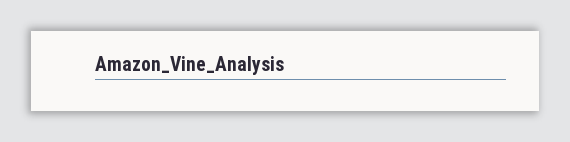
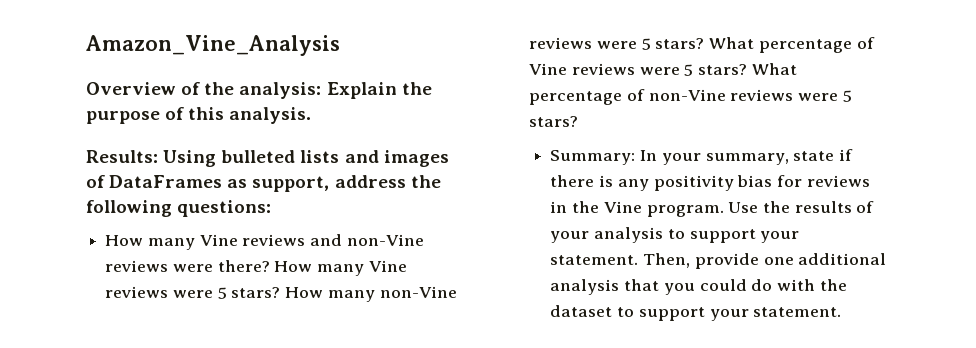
+ Overview of the analysis: Explain the purpose of this analysis.
+ Results: Using bulleted lists and images of DataFrames as support, address the following questions:
+ How many Vine reviews and non-Vine reviews were there? How many Vine reviews were 5 stars? How many non-Vine reviews were 5 stars? What percentage of Vine reviews were 5 stars? What percentage of non-Vine reviews were 5 stars?
+ Summary: In your summary, state if there is any positivity bias for reviews in the Vine program. Use the results of your analysis to support your statement. Then, provide one additional analysis that you could do with the dataset to support your statement.

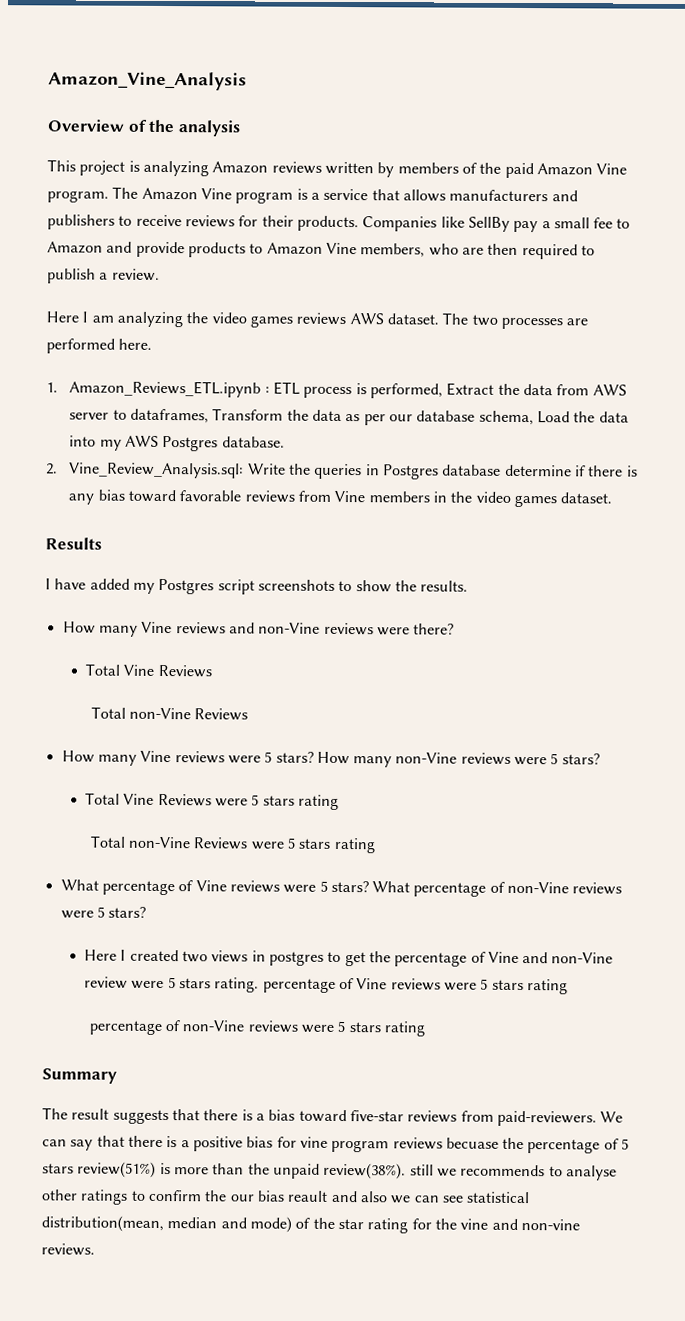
- Overview of the analysis: Explain the purpose of this analysis.
- Results: Using bulleted lists and images of DataFrames as support, address the following questions:
+ Overview of the analysis
+ This project is analyzing Amazon reviews written by members of the paid Amazon Vine program. The Amazon Vine program is a service that allows manufacturers and publishers to receive reviews for their products. Companies like SellBy pay a small fee to Amazon and provide products to Amazon Vine members, who are then required to publish a review.
+ Here I am analyzing the video games reviews AWS dataset. The two processes are performed here.
+ 1. Amazon_Reviews_ETL.ipynb : ETL process is performed, Extract the data from AWS server to dataframes, Transform the data as per our database schema, Load the data into my AWS Postgres database.
+ 2. Vine_Review_Analysis.sql: Write the queries in Postgres database determine if there is any bias toward favorable reviews from Vine members in the video games dataset.
+ Results
+ I have added my Postgres script screenshots to show the results.
- How many Vine reviews and non-Vine reviews were there? How many Vine reviews were 5 stars?
+ How many Vine reviews and non-Vine reviews were there?
+ Total Vine Reviews
+ Total non-Vine Reviews
+ How many Vine reviews were 5 stars?
- How many non-Vine reviews were 5 stars? What percentage of Vine reviews were 5 stars?
+ How many non-Vine reviews were 5 stars?
+ Total Vine Reviews were 5 stars rating
+ Total non-Vine Reviews were 5 stars rating
+ What percentage of Vine reviews were 5 stars?
- Summary: In your summary, state if there is any positivity bias for reviews in the Vine program. Use the results of your analysis to support your statement. Then, provide one additional analysis that you could do with the dataset to support your statement.
+ Here I created two views in postgres to get the percentage of Vine and non-Vine review were 5 stars rating. percentage of Vine reviews were 5 stars rating
+ percentage of non-Vine reviews were 5 stars rating
+ Summary
+ The result suggests that there is a bias toward five-star reviews from paid-reviewers. We can say that there is a positive bias for vine program reviews becuase the percentage of 5 stars review(51%) is more than the unpaid review(38%). still we recommends to analyse other ratings to confirm the our bias reault and also we can see statistical distribution(mean, median and mode) of the star rating for the vine and non-vine reviews.

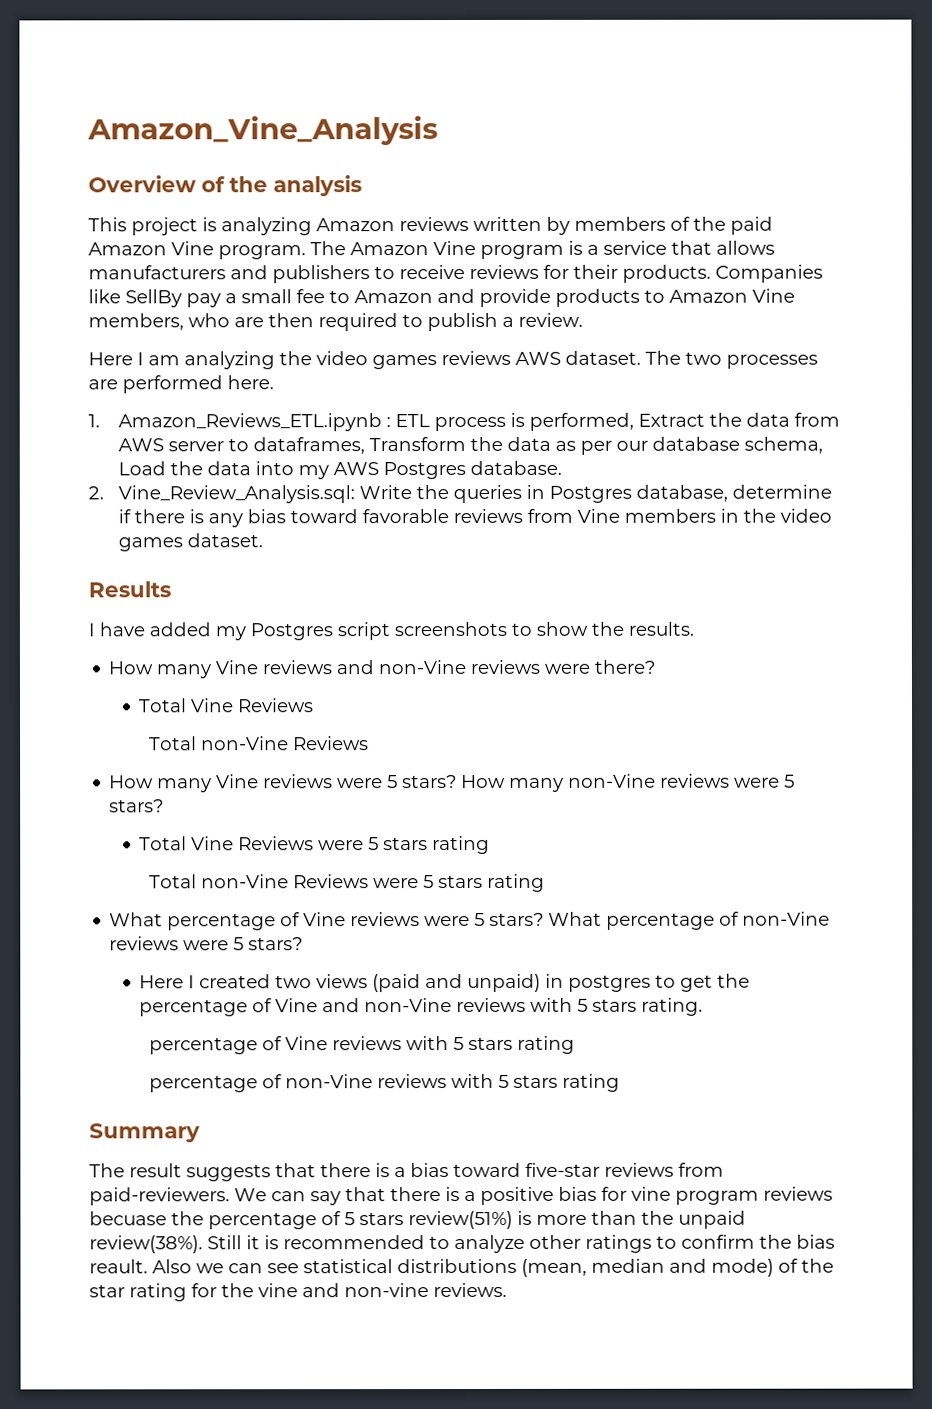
- 2. Vine_Review_Analysis.sql: Write the queries in Postgres database determine if there is any bias toward favorable reviews from Vine members in the video games dataset.
+ 2. Vine_Review_Analysis.sql: Write the queries in Postgres database, determine if there is any bias toward favorable reviews from Vine members in the video games dataset.
- Here I created two views in postgres to get the percentage of Vine and non-Vine review were 5 stars rating. percentage of Vine reviews were 5 stars rating
+ Here I created two views (paid and unpaid) in postgres to get the percentage of Vine and non-Vine reviews with 5 stars rating.
+ percentage of Vine reviews with 5 stars rating
- percentage of non-Vine reviews were 5 stars rating
+ percentage of non-Vine reviews with 5 stars rating
- We can say that there is a positive bias for vine program reviews becuase the percentage of 5 stars review(51%) is more than the unpaid review(38%). still we recommends to analyse other ratings to confirm the our bias reault and also we can see statistical distribution(mean, median and mode) of the star rating for the vine and non-vine reviews.
+ We can say that there is a positive bias for vine program reviews becuase the percentage of 5 stars review(51%) is more than the unpaid review(38%). Still it is recommended to analyze other ratings to confirm the bias reault. Also we can see statistical distributions (mean, median and mode) of the star rating for the vine and non-vine reviews.

